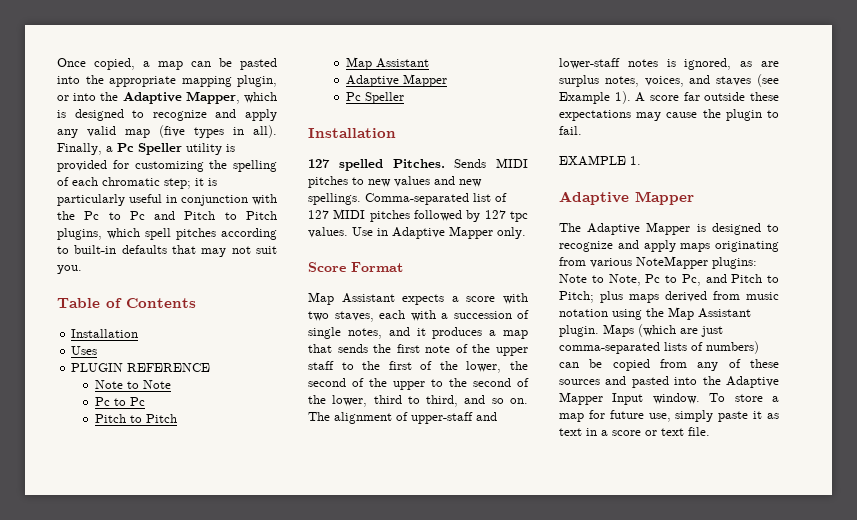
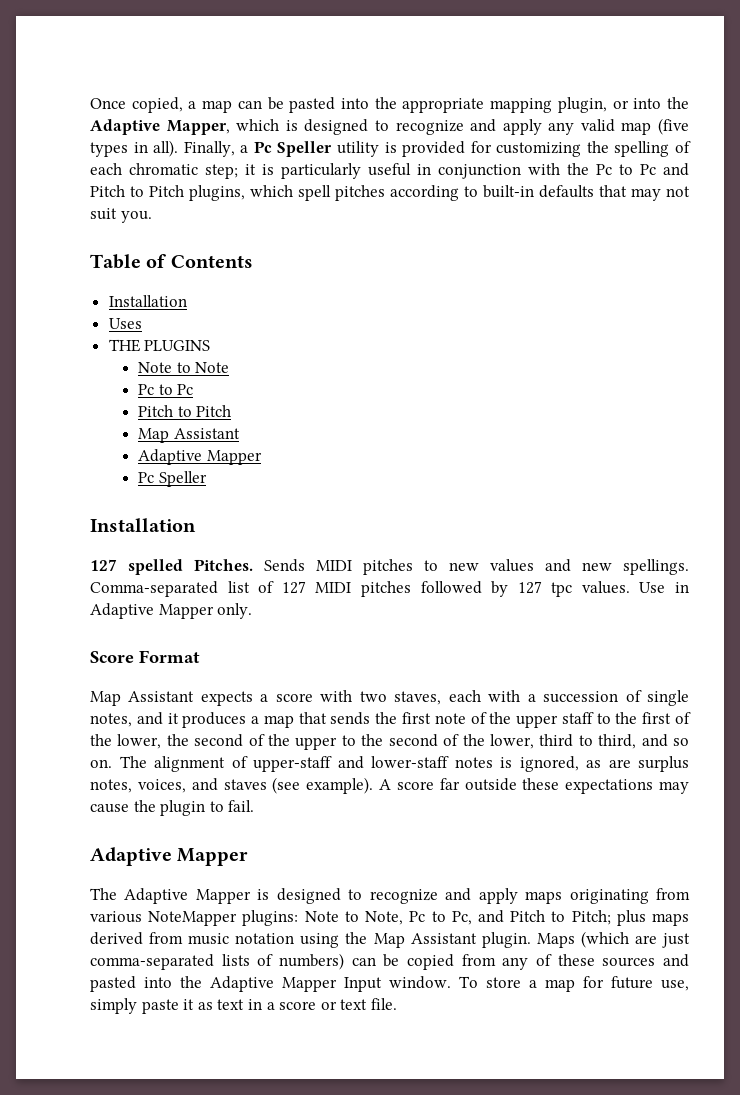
- PLUGIN REFERENCE
+ THE PLUGINS
- The alignment of upper-staff and lower-staff notes is ignored, as are surplus notes, voices, and staves (see Example 1).
+ The alignment of upper-staff and lower-staff notes is ignored, as are surplus notes, voices, and staves (see example).
- EXAMPLE 1.

